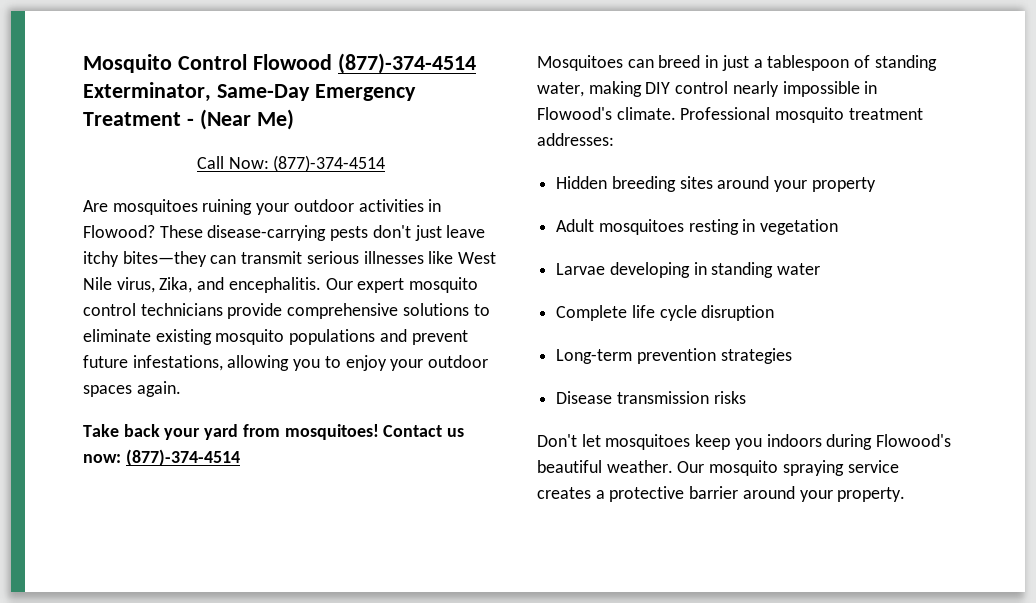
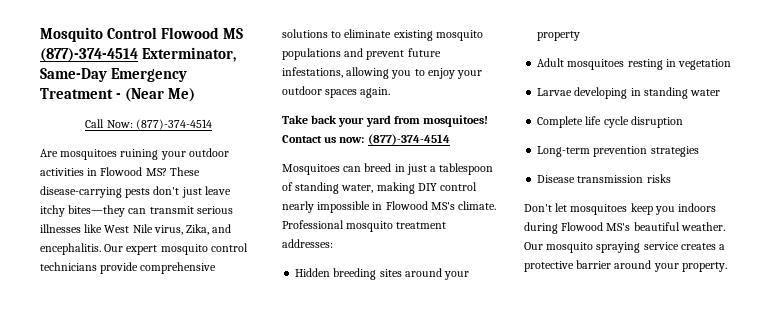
- Mosquito Control Flowood (877)-374-4514 Exterminator, Same-Day Emergency Treatment - (Near Me)
+ Mosquito Control Flowood MS (877)-374-4514 Exterminator, Same-Day Emergency Treatment - (Near Me)
- Are mosquitoes ruining your outdoor activities in Flowood?
+ Are mosquitoes ruining your outdoor activities in Flowood MS?
- Mosquitoes can breed in just a tablespoon of standing water, making DIY control nearly impossible in Flowood's climate.
+ Mosquitoes can breed in just a tablespoon of standing water, making DIY control nearly impossible in Flowood MS's climate.
- Don't let mosquitoes keep you indoors during Flowood's beautiful weather.
+ Don't let mosquitoes keep you indoors during Flowood MS's beautiful weather.

